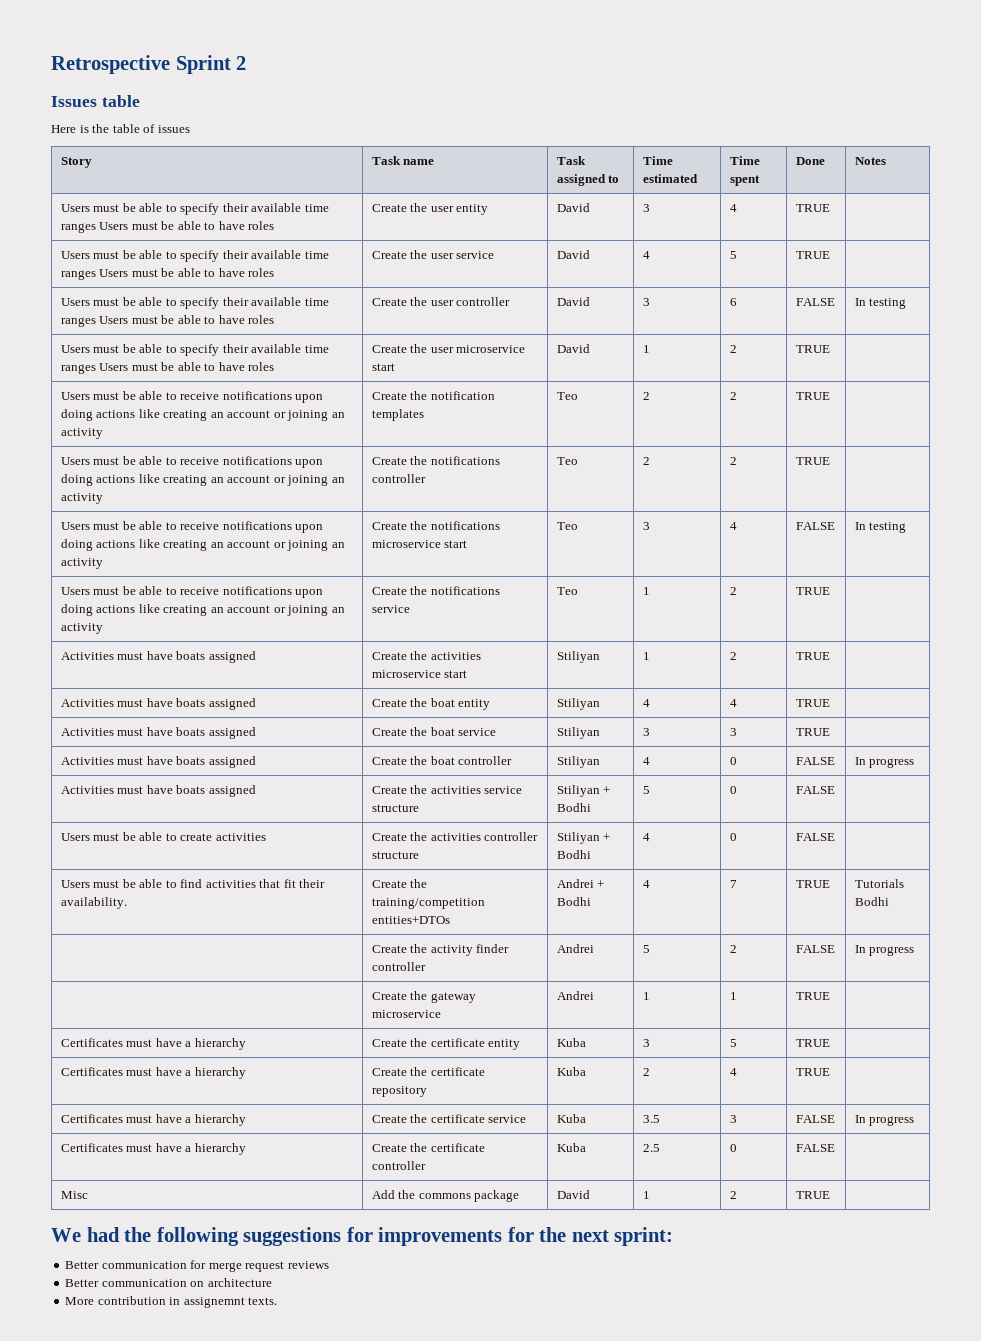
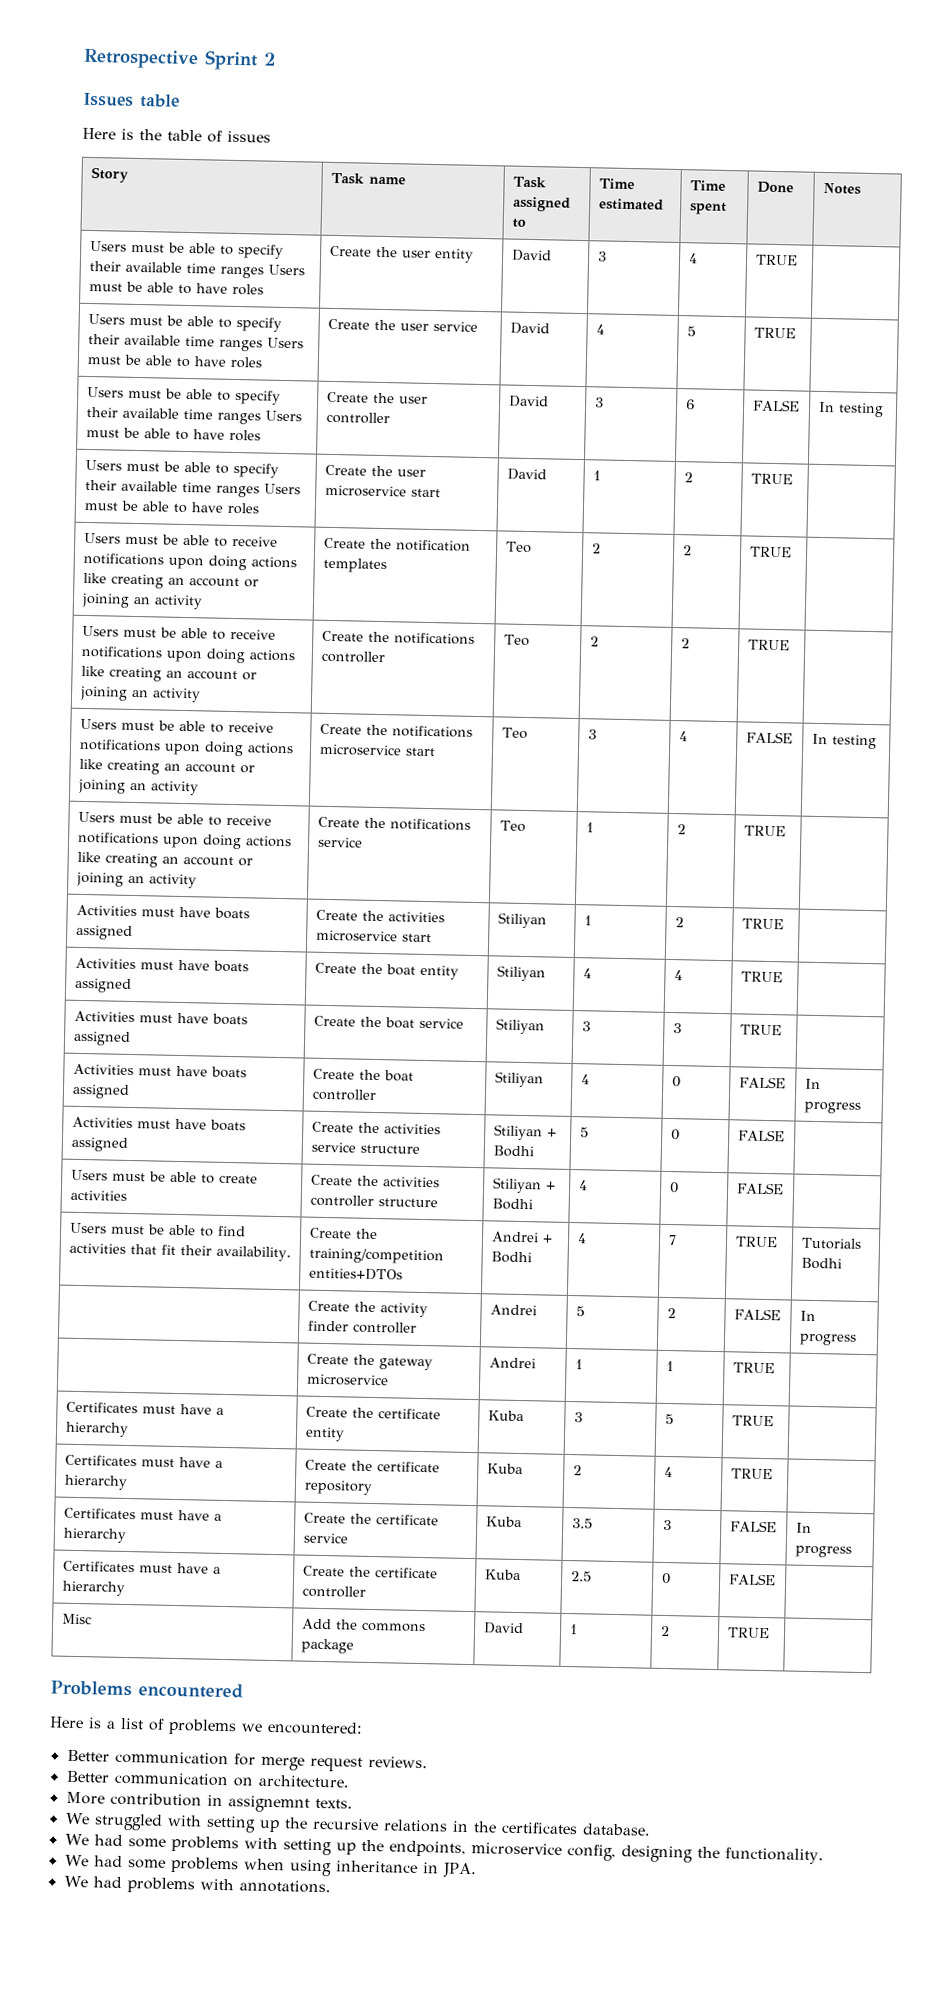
- We had the following suggestions for improvements for the next sprint:
+ Problems encountered
+ Here is a list of problems we encountered:
- Better communication for merge request reviews
+ Better communication for merge request reviews.
- Better communication on architecture
+ Better communication on architecture.
+ We struggled with setting up the recursive relations in the certificates database.
+ We had some problems with setting up the endpoints, microservice config, designing the functionality.
+ We had some problems when using inheritance in JPA.
+ We had problems with annotations.

